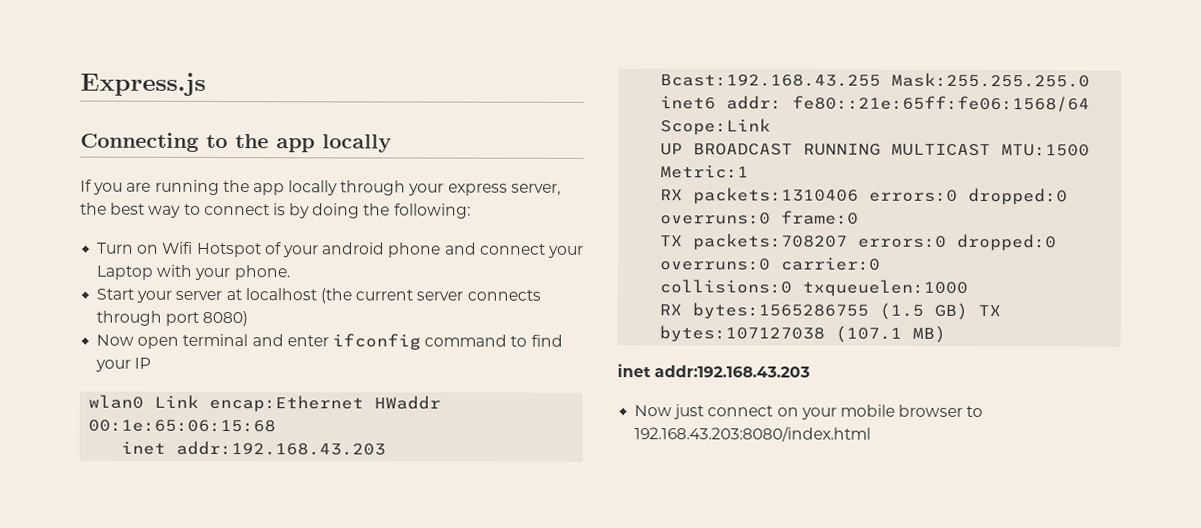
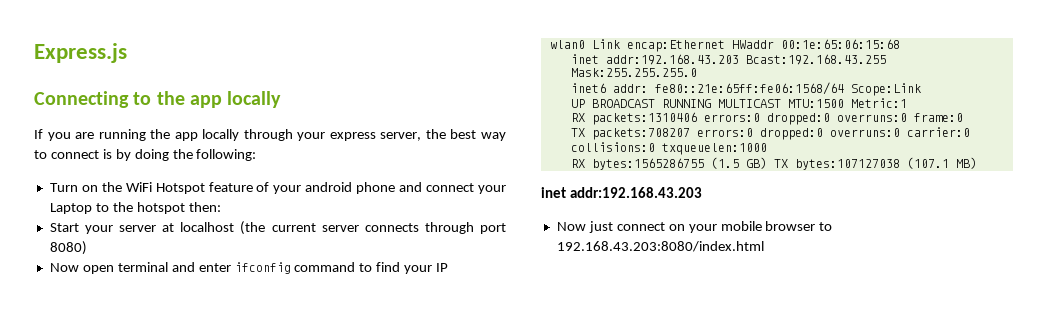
- Turn on Wifi Hotspot of your android phone and connect your Laptop with your phone.
+ Turn on the WiFi Hotspot feature of your android phone and connect your Laptop to the hotspot then:

